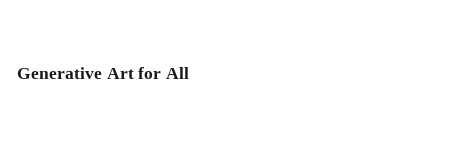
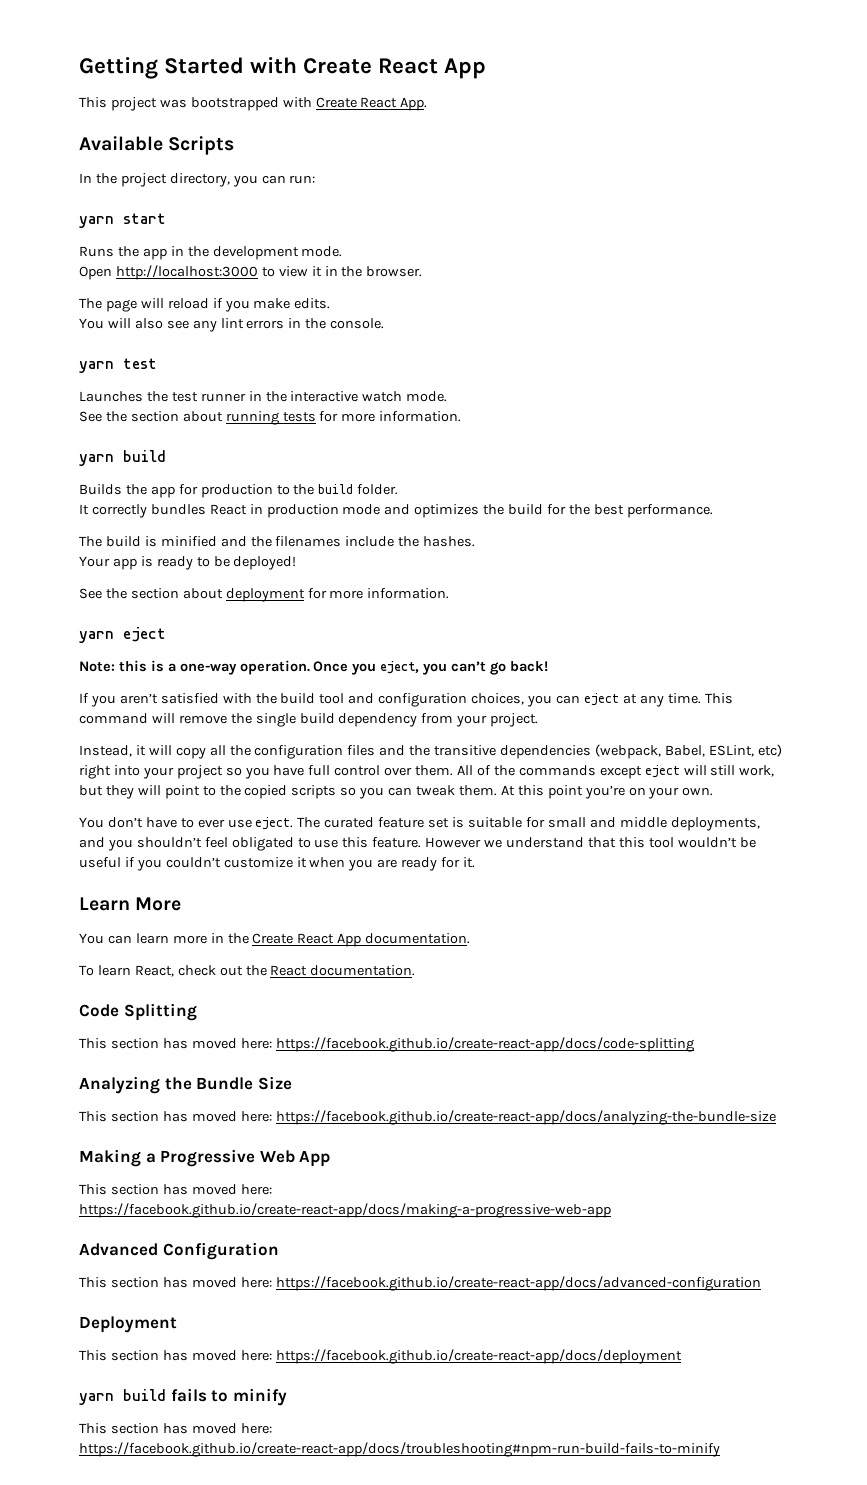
- Generative Art for All
+ Getting Started with Create React App
+ This project was bootstrapped with Create React App.
+ Available Scripts
+ In the project directory, you can run:
+ yarn start
+ Runs the app in the development mode.
+ Open http://localhost:3000 to view it in the browser.
+ The page will reload if you make edits.
+ You will also see any lint errors in the console.
+ yarn test
+ Launches the test runner in the interactive watch mode.
+ See the section about running tests for more information.
+ yarn build
+ Builds the app for production to the build folder.
+ It correctly bundles React in production mode and optimizes the build for the best performance.
+ The build is minified and the filenames include the hashes.
+ Your app is ready to be deployed!
+ See the section about deployment for more information.
+ yarn eject
+ Note: this is a one-way operation. Once you eject, you can’t go back!
+ If you aren’t satisfied with the build tool and configuration choices, you can eject at any time. This command will remove the single build dependency from your project.
+ Instead, it will copy all the configuration files and the transitive dependencies (webpack, Babel, ESLint, etc) right into your project so you have full control over them. All of the commands except eject will still work, but they will point to the copied scripts so you can tweak them. At this point you’re on your own.
+ You don’t have to ever use eject. The curated feature set is suitable for small and middle deployments, and you shouldn’t feel obligated to use this feature. However we understand that this tool wouldn’t be useful if you couldn’t customize it when you are ready for it.
+ Learn More
+ You can learn more in the Create React App documentation.
+ To learn React, check out the React documentation.
+ Code Splitting
+ This section has moved here: https://facebook.github.io/create-react-app/docs/code-splitting
+ Analyzing the Bundle Size
+ This section has moved here: https://facebook.github.io/create-react-app/docs/analyzing-the-bundle-size
+ Making a Progressive Web App
+ This section has moved here: https://facebook.github.io/create-react-app/docs/making-a-progressive-web-app
+ Advanced Configuration
+ This section has moved here: https://facebook.github.io/create-react-app/docs/advanced-configuration
+ Deployment
+ This section has moved here: https://facebook.github.io/create-react-app/docs/deployment
+ yarn build fails to minify
+ This section has moved here: https://facebook.github.io/create-react-app/docs/troubleshooting#npm-run-build-fails-to-minify

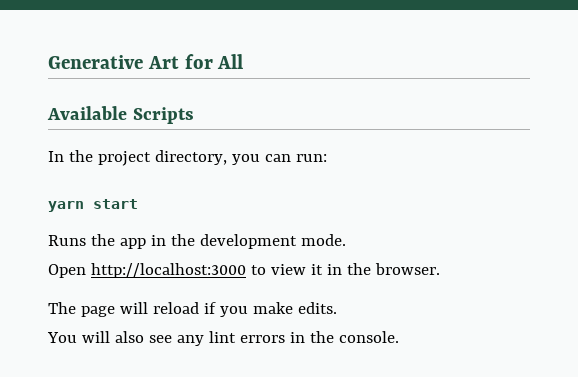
- Getting Started with Create React App
- This project was bootstrapped with Create React App.
+ Generative Art for All
- yarn test
- Launches the test runner in the interactive watch mode.
- See the section about running tests for more information.
- yarn build
- Builds the app for production to the build folder.
- It correctly bundles React in production mode and optimizes the build for the best performance.
- The build is minified and the filenames include the hashes.
- Your app is ready to be deployed!
- See the section about deployment for more information.
- yarn eject
- Note: this is a one-way operation. Once you eject, you can’t go back!
- If you aren’t satisfied with the build tool and configuration choices, you can eject at any time. This command will remove the single build dependency from your project.
- Instead, it will copy all the configuration files and the transitive dependencies (webpack, Babel, ESLint, etc) right into your project so you have full control over them. All of the commands except eject will still work, but they will point to the copied scripts so you can tweak them. At this point you’re on your own.
- You don’t have to ever use eject. The curated feature set is suitable for small and middle deployments, and you shouldn’t feel obligated to use this feature. However we understand that this tool wouldn’t be useful if you couldn’t customize it when you are ready for it.
- Learn More
- You can learn more in the Create React App documentation.
- To learn React, check out the React documentation.
- Code Splitting
- This section has moved here: https://facebook.github.io/create-react-app/docs/code-splitting
- Analyzing the Bundle Size
- This section has moved here: https://facebook.github.io/create-react-app/docs/analyzing-the-bundle-size
- Making a Progressive Web App
- This section has moved here: https://facebook.github.io/create-react-app/docs/making-a-progressive-web-app
- Advanced Configuration
- This section has moved here: https://facebook.github.io/create-react-app/docs/advanced-configuration
- Deployment
- This section has moved here: https://facebook.github.io/create-react-app/docs/deployment
- yarn build fails to minify
- This section has moved here: https://facebook.github.io/create-react-app/docs/troubleshooting#npm-run-build-fails-to-minify

